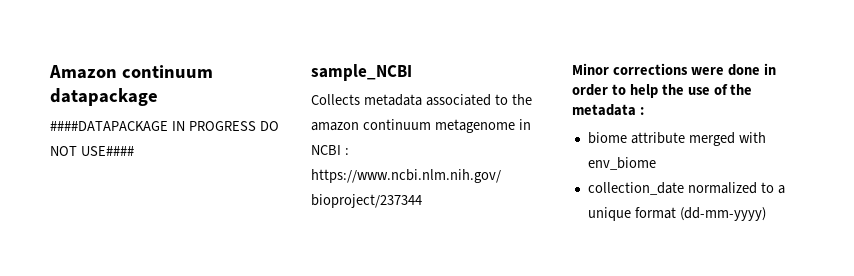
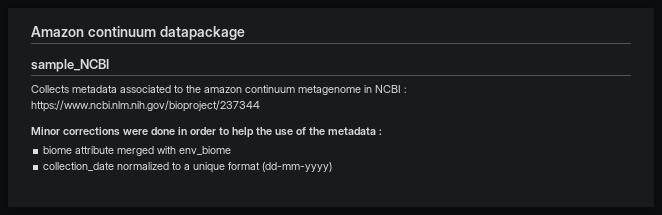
- ####DATAPACKAGE IN PROGRESS DO NOT USE####

